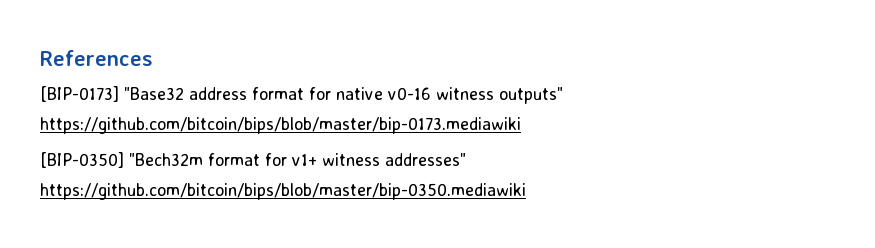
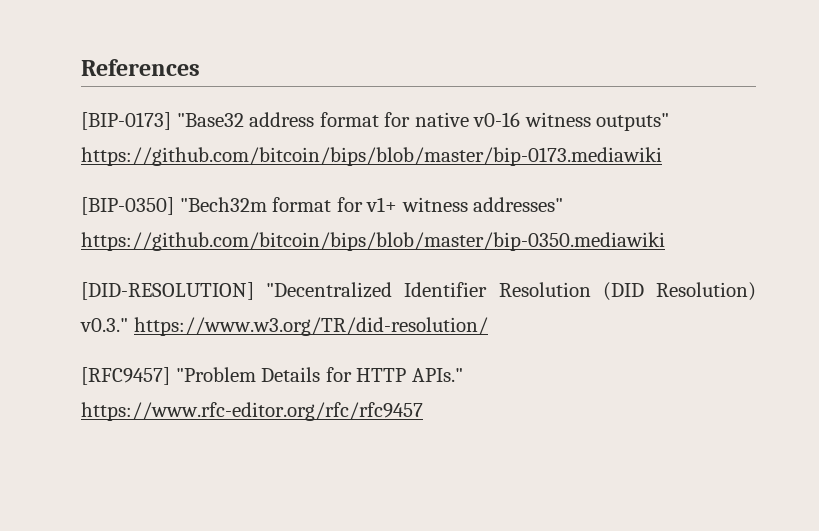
+ [DID-RESOLUTION] "Decentralized Identifier Resolution (DID Resolution) v0.3." https://www.w3.org/TR/did-resolution/
+ [RFC9457] "Problem Details for HTTP APIs." https://www.rfc-editor.org/rfc/rfc9457

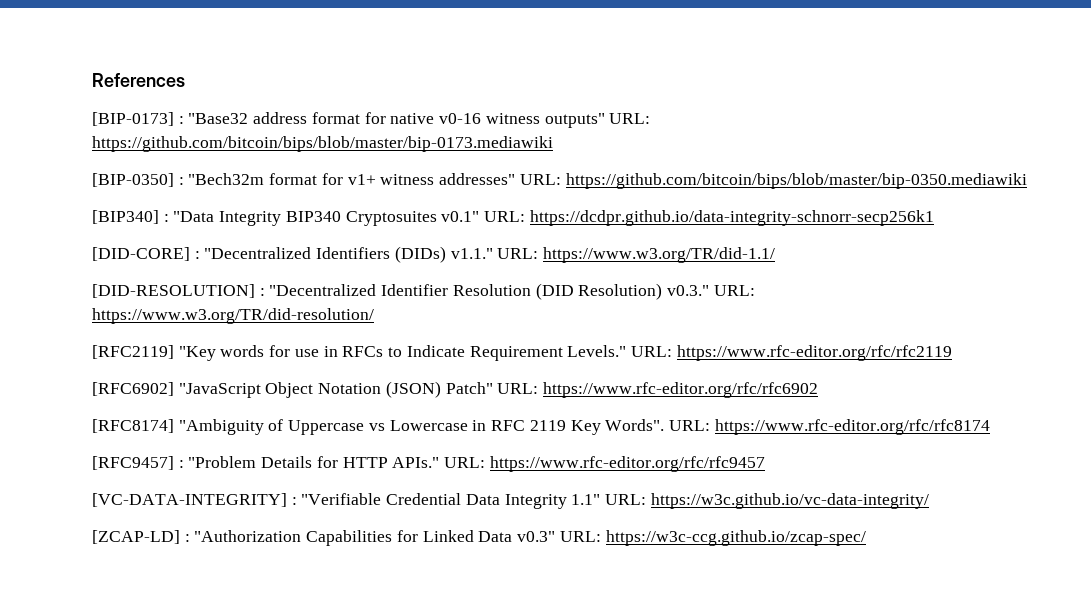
- [BIP-0173] "Base32 address format for native v0-16 witness outputs" https://github.com/bitcoin/bips/blob/master/bip-0173.mediawiki
+ [BIP-0173] : "Base32 address format for native v0-16 witness outputs" URL: https://github.com/bitcoin/bips/blob/master/bip-0173.mediawiki
- [BIP-0350] "Bech32m format for v1+ witness addresses" https://github.com/bitcoin/bips/blob/master/bip-0350.mediawiki
+ [BIP-0350] : "Bech32m format for v1+ witness addresses" URL: https://github.com/bitcoin/bips/blob/master/bip-0350.mediawiki
+ [BIP340] : "Data Integrity BIP340 Cryptosuites v0.1" URL: https://dcdpr.github.io/data-integrity-schnorr-secp256k1
+ [DID-CORE] : "Decentralized Identifiers (DIDs) v1.1." URL: https://www.w3.org/TR/did-1.1/
- [DID-RESOLUTION] "Decentralized Identifier Resolution (DID Resolution) v0.3." https://www.w3.org/TR/did-resolution/
+ [DID-RESOLUTION] : "Decentralized Identifier Resolution (DID Resolution) v0.3." URL: https://www.w3.org/TR/did-resolution/
+ [RFC2119] "Key words for use in RFCs to Indicate Requirement Levels." URL: https://www.rfc-editor.org/rfc/rfc2119
+ [RFC6902] "JavaScript Object Notation (JSON) Patch" URL: https://www.rfc-editor.org/rfc/rfc6902
+ [RFC8174] "Ambiguity of Uppercase vs Lowercase in RFC 2119 Key Words". URL: https://www.rfc-editor.org/rfc/rfc8174
- [RFC9457] "Problem Details for HTTP APIs." https://www.rfc-editor.org/rfc/rfc9457
+ [RFC9457] : "Problem Details for HTTP APIs." URL: https://www.rfc-editor.org/rfc/rfc9457
+ [VC-DATA-INTEGRITY] : "Verifiable Credential Data Integrity 1.1" URL: https://w3c.github.io/vc-data-integrity/
+ [ZCAP-LD] : "Authorization Capabilities for Linked Data v0.3" URL: https://w3c-ccg.github.io/zcap-spec/

